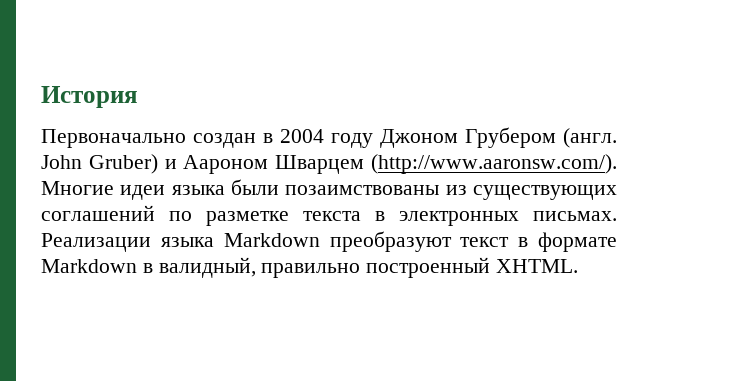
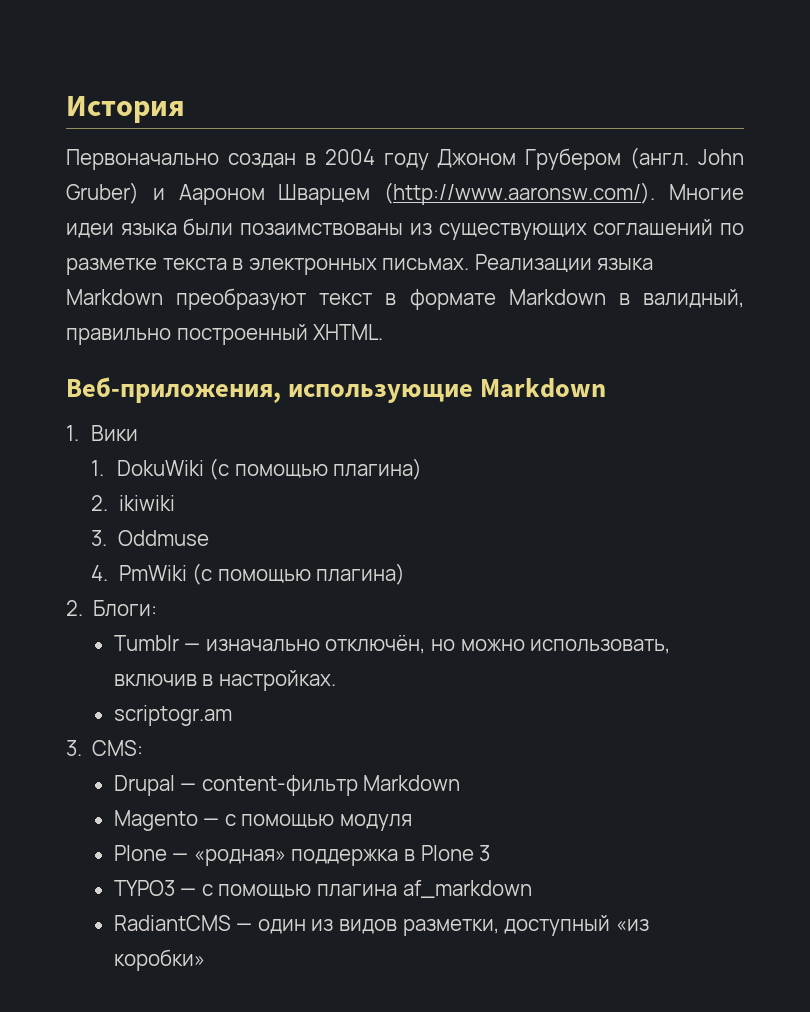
+ Веб-приложения, использующие Markdown
+ 1. Вики
+ 1. DokuWiki (с помощью плагина)
+ 2. ikiwiki
+ 3. Oddmuse
+ 4. PmWiki (с помощью плагина)
+ 2. Блоги:
+ Tumblr — изначально отключён, но можно использовать, включив в настройках.
+ scriptogr.am
+ 3. CMS:
+ Drupal — content-фильтр Markdown
+ Magento — с помощью модуля
+ Plone — «родная» поддержка в Plone 3
+ TYPO3 — с помощью плагина af_markdown
+ RadiantCMS — один из видов разметки, доступный «из коробки»

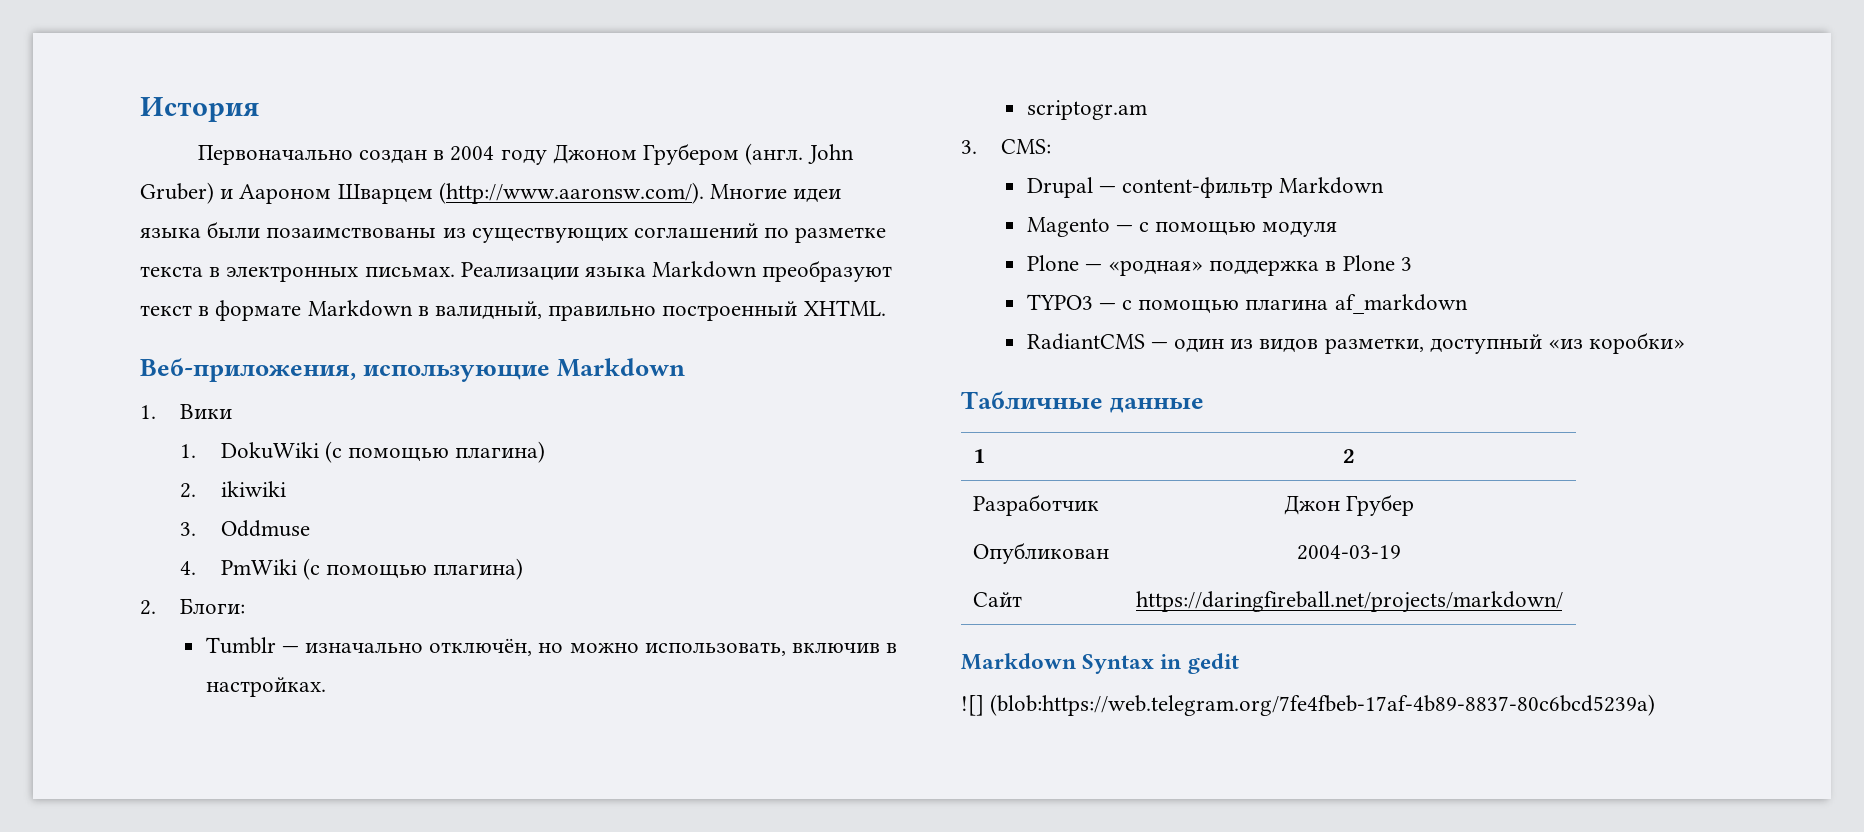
+ Табличные данные
+ 1 | 2
+ Разработчик | Джон Грубер
+ Опубликован | 2004-03-19
+ Сайт | https://daringfireball.net/projects/markdown/
+ Markdown Syntax in gedit
+ ![] (blob:https://web.telegram.org/7fe4fbeb-17af-4b89-8837-80c6bcd5239a)

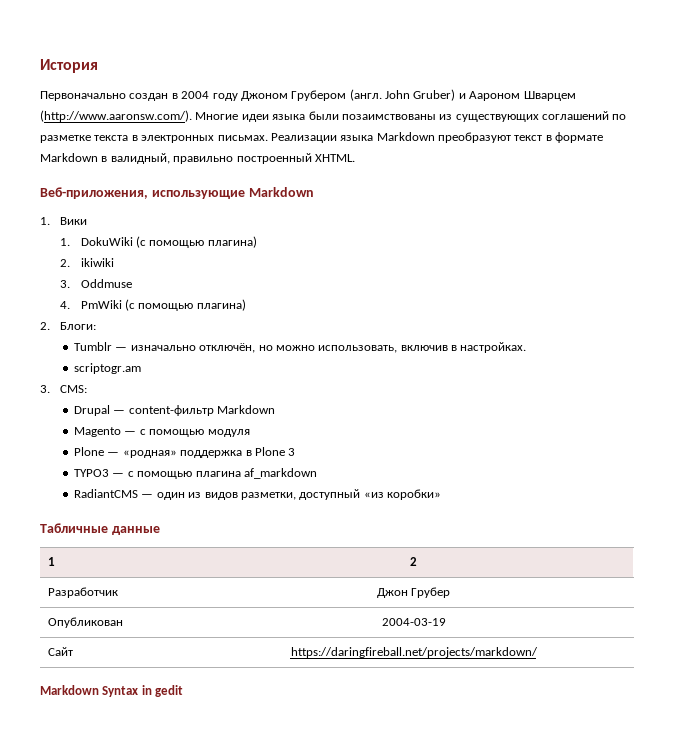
- ![] (blob:https://web.telegram.org/7fe4fbeb-17af-4b89-8837-80c6bcd5239a)

